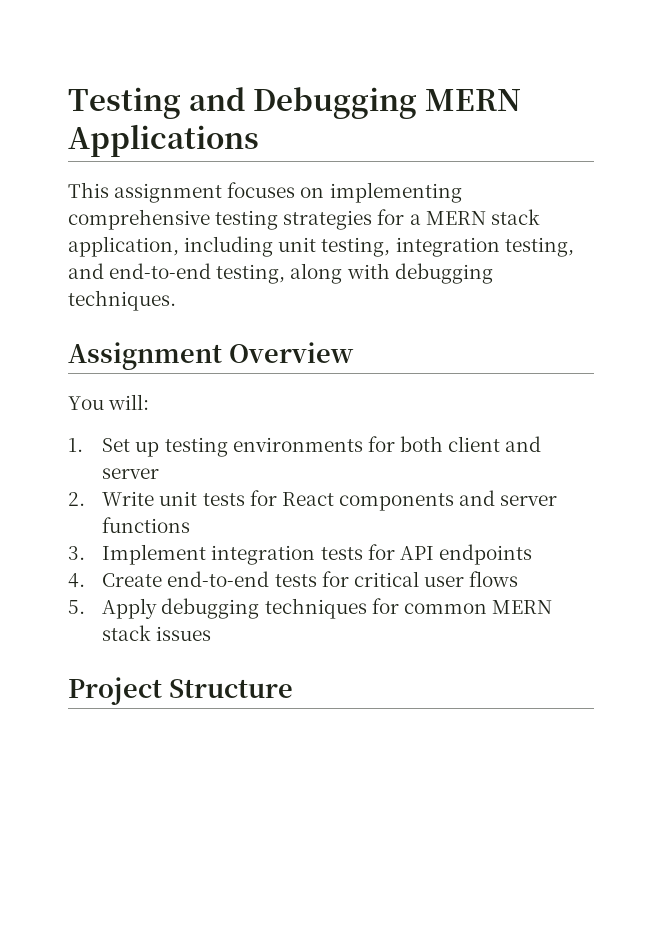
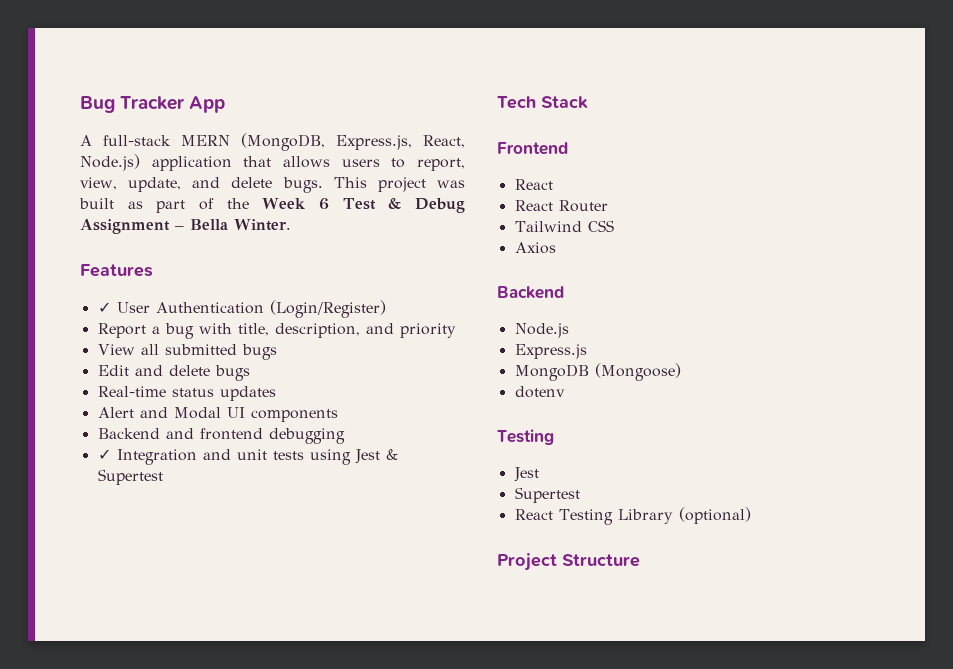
- Testing and Debugging MERN Applications
- This assignment focuses on implementing comprehensive testing strategies for a MERN stack application, including unit testing, integration testing, and end-to-end testing, along with debugging techniques.
- Assignment Overview
- You will:
- 1. Set up testing environments for both client and server
- 2. Write unit tests for React components and server functions
- 3. Implement integration tests for API endpoints
- 4. Create end-to-end tests for critical user flows
- 5. Apply debugging techniques for common MERN stack issues
+ Bug Tracker App
+ A full-stack MERN (MongoDB, Express.js, React, Node.js) application that allows users to report, view, update, and delete bugs. This project was built as part of the Week 6 Test & Debug Assignment – Bella Winter.
+ Features
+ ✓ User Authentication (Login/Register)
+ Report a bug with title, description, and priority
+ View all submitted bugs
+ Edit and delete bugs
+ Real-time status updates
+ Alert and Modal UI components
+ Backend and frontend debugging
+ ✓ Integration and unit tests using Jest & Supertest
+ Tech Stack
+ Frontend
+ React
+ React Router
+ Tailwind CSS
+ Axios
+ Backend
+ Node.js
+ Express.js
+ MongoDB (Mongoose)
+ dotenv
+ Testing
+ Jest
+ Supertest
+ React Testing Library (optional)

